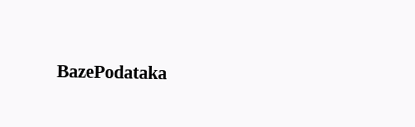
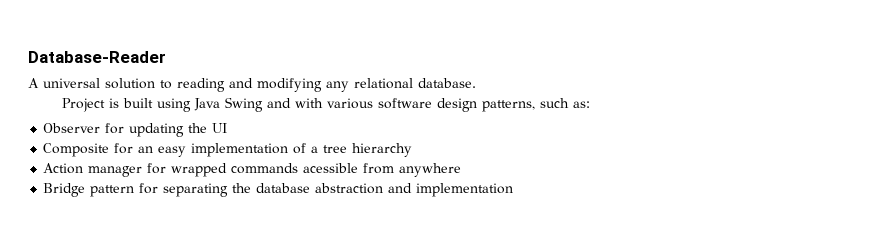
- BazePodataka
+ Database-Reader
+ A universal solution to reading and modifying any relational database.
+ Project is built using Java Swing and with various software design patterns, such as:
+ Observer for updating the UI
+ Composite for an easy implementation of a tree hierarchy
+ Action manager for wrapped commands acessible from anywhere
+ Bridge pattern for separating the database abstraction and implementation

